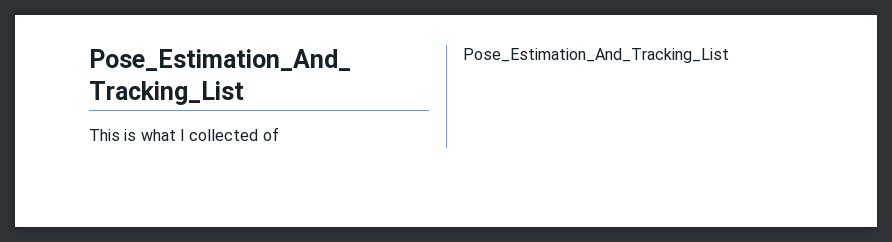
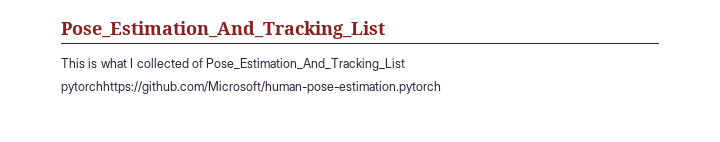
+ pytorchhttps://github.com/Microsoft/human-pose-estimation.pytorch

